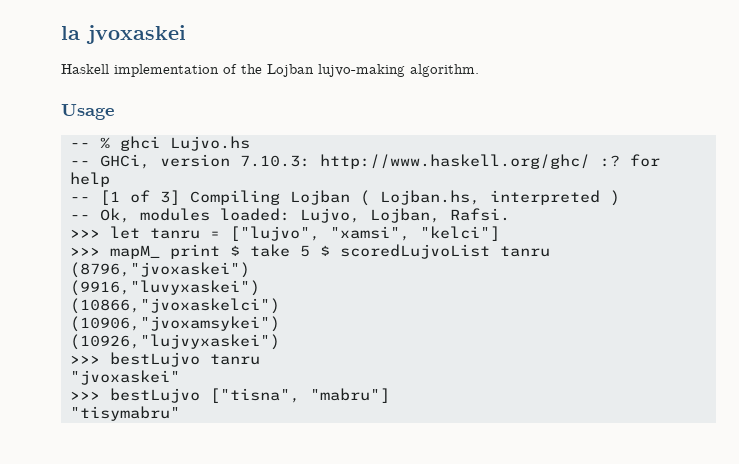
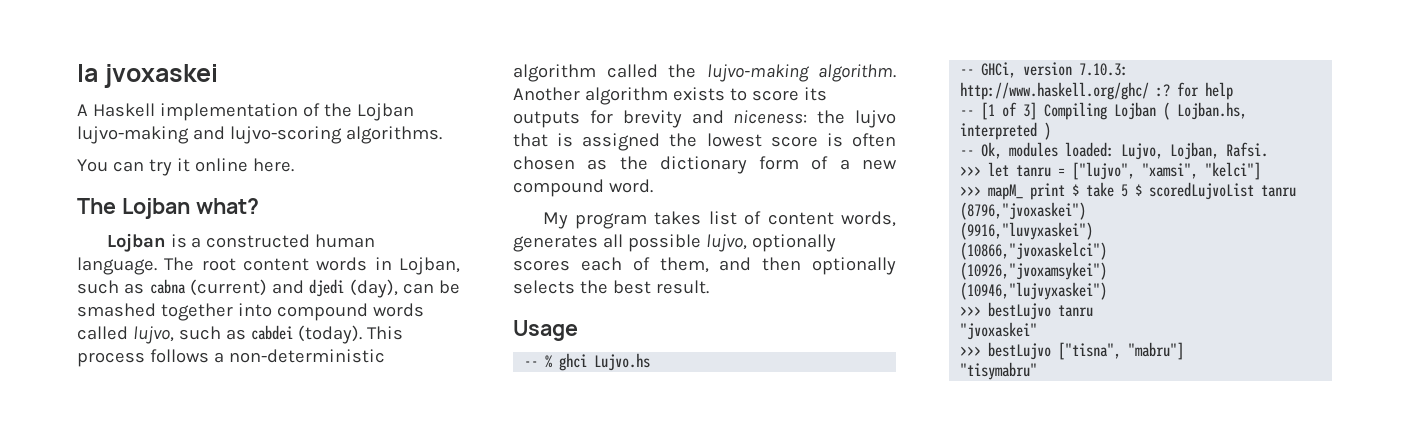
- Haskell implementation of the Lojban lujvo-making algorithm.
+ A Haskell implementation of the Lojban lujvo-making and lujvo-scoring algorithms.
+ You can try it online here.
+ The Lojban what?
+ Lojban is a constructed human language. The root content words in Lojban, such as cabna (current) and djedi (day), can be smashed together into compound words called lujvo, such as cabdei (today). This process follows a non-deterministic algorithm called the lujvo-making algorithm. Another algorithm exists to score its outputs for brevity and niceness: the lujvo that is assigned the lowest score is often chosen as the dictionary form of a new compound word.
+ My program takes list of content words, generates all possible lujvo, optionally scores each of them, and then optionally selects the best result.
- (10906,"jvoxamsykei")
- (10926,"lujvyxaskei")
+ (10926,"jvoxamsykei")
+ (10946,"lujvyxaskei")

